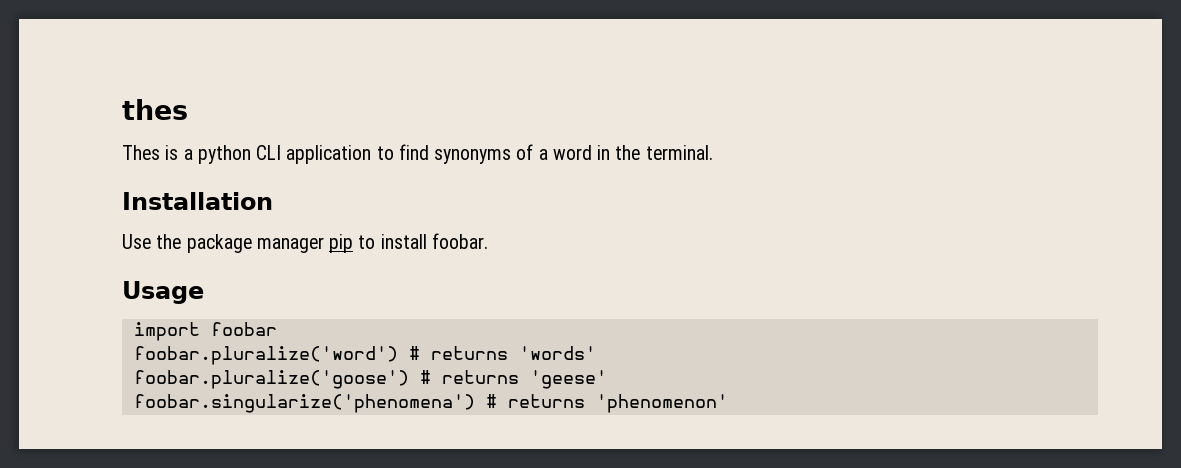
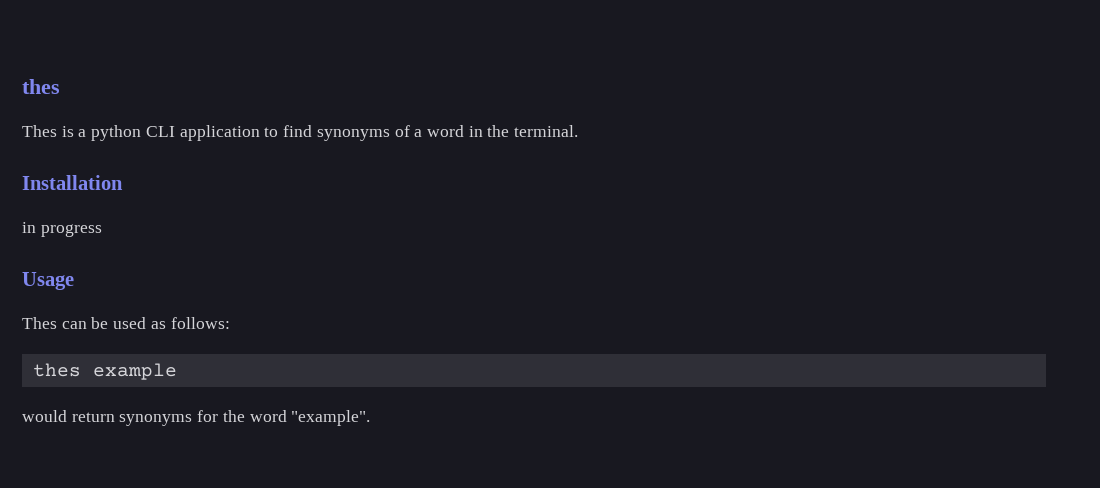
- Use the package manager pip to install foobar.
+ in progress
  Usage
- import foobar
- foobar.pluralize('word') # returns 'words'
- foobar.pluralize('goose') # returns 'geese'
- foobar.singularize('phenomena') # returns 'phenomenon'
+ Thes can be used as follows:
+ thes example
+ would return synonyms for the word "example".

